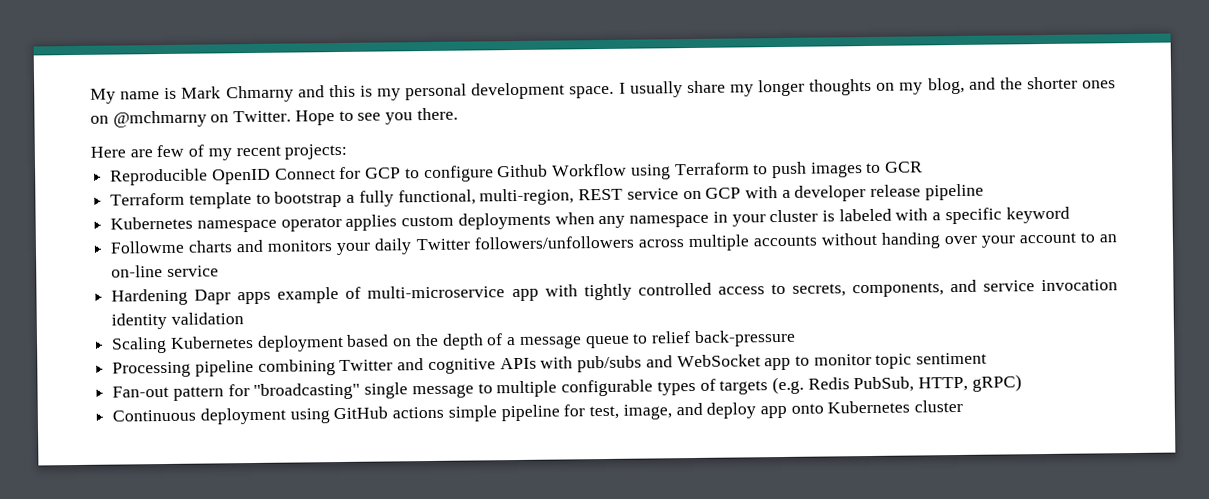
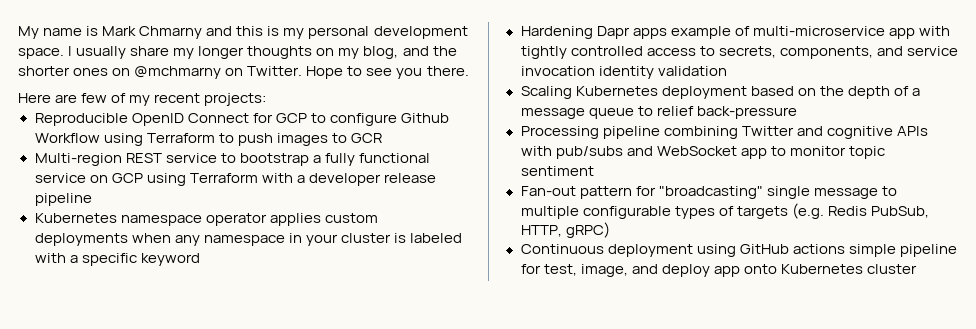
- Terraform template to bootstrap a fully functional, multi-region, REST service on GCP with a developer release pipeline
+ Multi-region REST service to bootstrap a fully functional service on GCP using Terraform with a developer release pipeline
- Followme charts and monitors your daily Twitter followers/unfollowers across multiple accounts without handing over your account to an on-line service

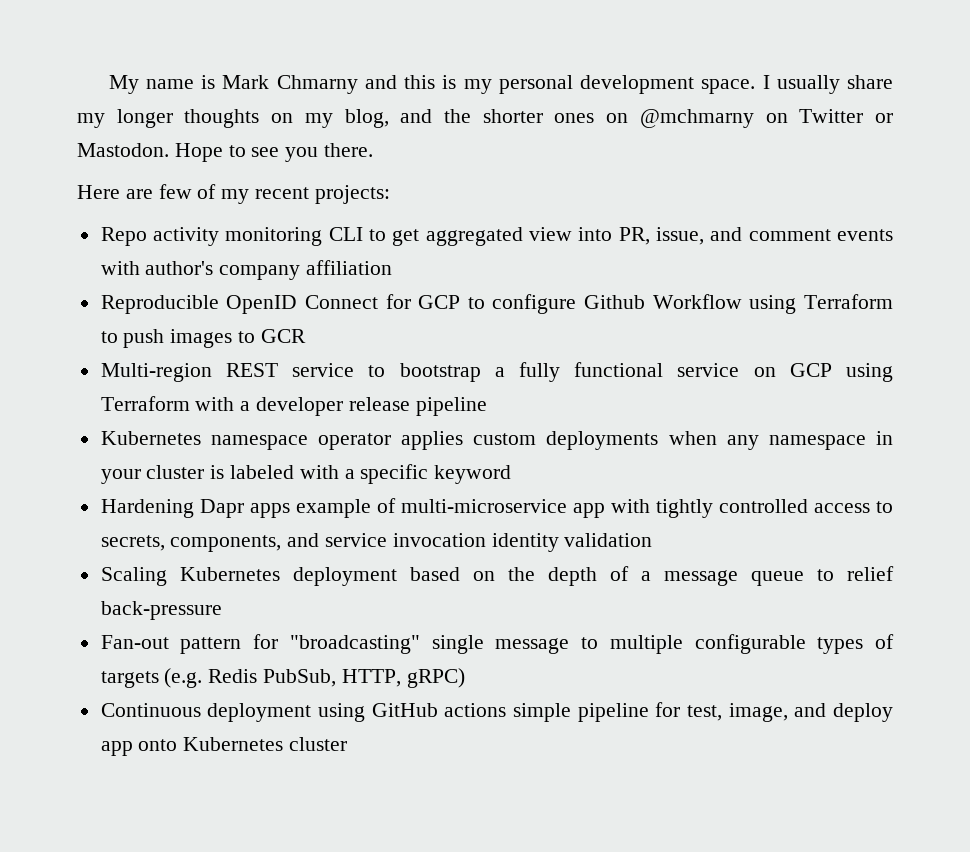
- I usually share my longer thoughts on my blog, and the shorter ones on @mchmarny on Twitter.
+ I usually share my longer thoughts on my blog, and the shorter ones on @mchmarny on Twitter or Mastodon.
+ Repo activity monitoring CLI to get aggregated view into PR, issue, and comment events with author's company affiliation
- Processing pipeline combining Twitter and cognitive APIs with pub/subs and WebSocket app to monitor topic sentiment

